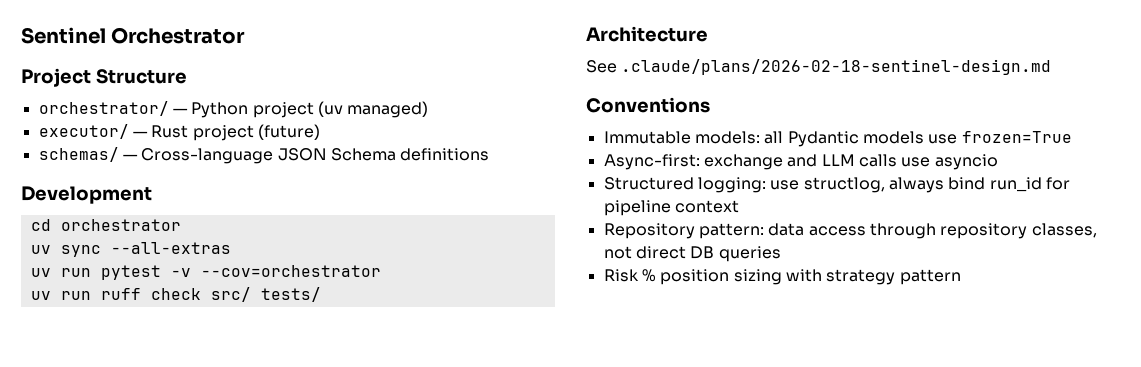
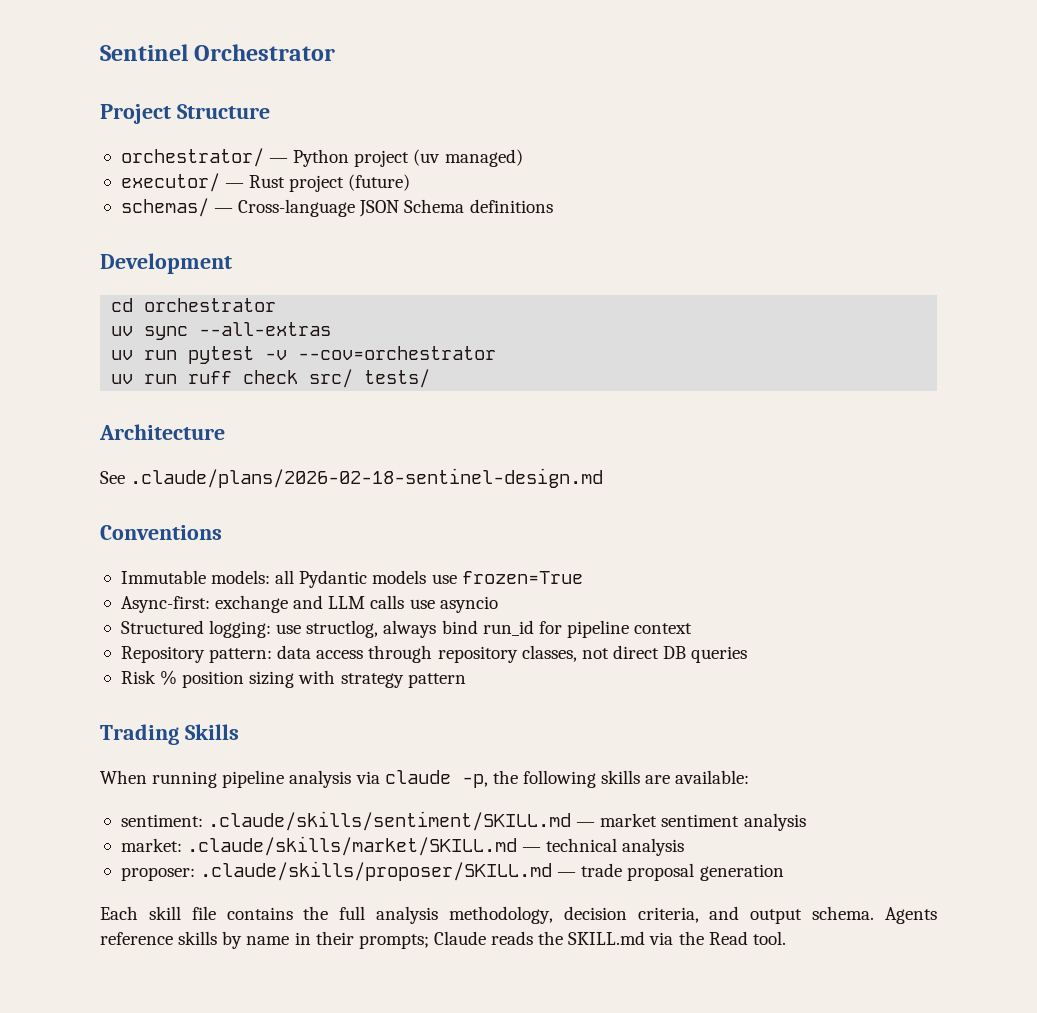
+ Trading Skills
+ When running pipeline analysis via claude -p, the following skills are available:
+ sentiment: .claude/skills/sentiment/SKILL.md — market sentiment analysis
+ market: .claude/skills/market/SKILL.md — technical analysis
+ proposer: .claude/skills/proposer/SKILL.md — trade proposal generation
+ Each skill file contains the full analysis methodology, decision criteria, and output schema. Agents reference skills by name in their prompts; Claude reads the SKILL.md via the Read tool.

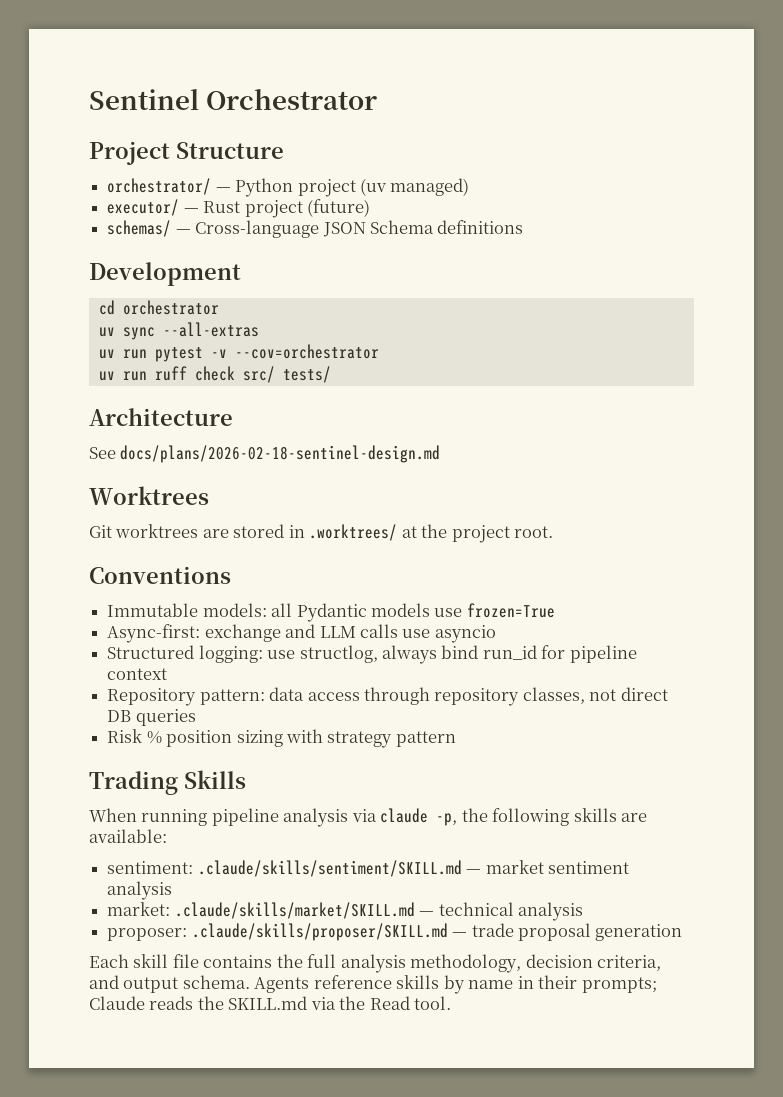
- See .claude/plans/2026-02-18-sentinel-design.md
+ See docs/plans/2026-02-18-sentinel-design.md
+ Worktrees
+ Git worktrees are stored in .worktrees/ at the project root.

